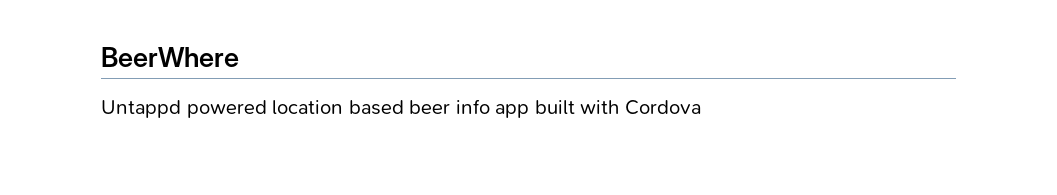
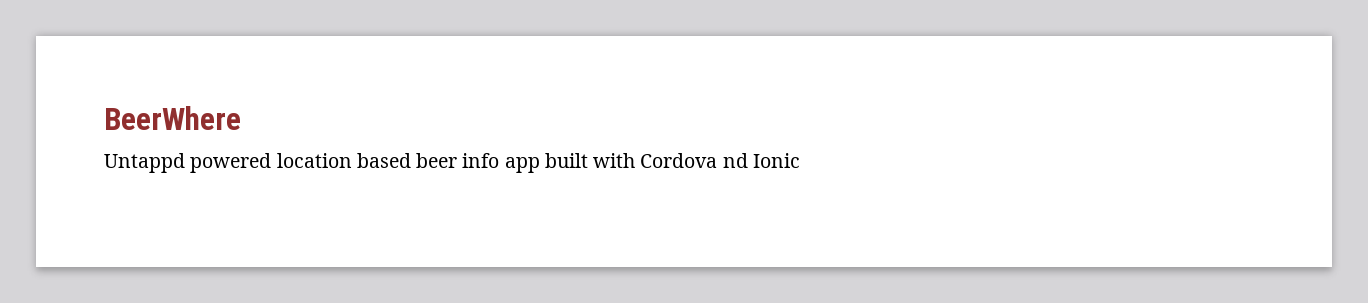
- Untappd powered location based beer info app built with Cordova
+ Untappd powered location based beer info app built with Cordova nd Ionic

